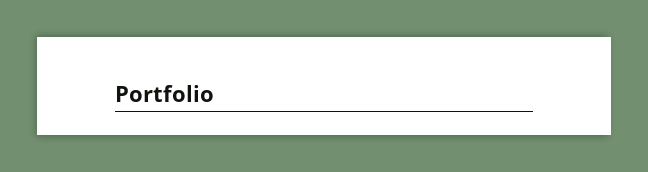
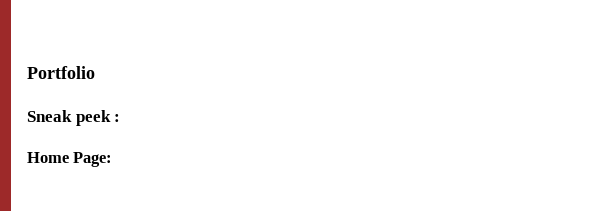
+ Sneak peek :
+ Home Page:

